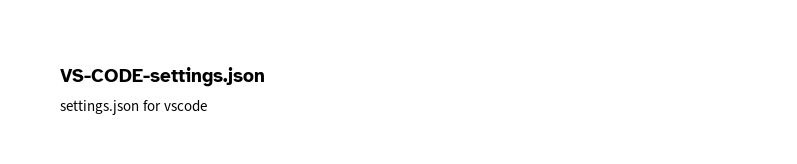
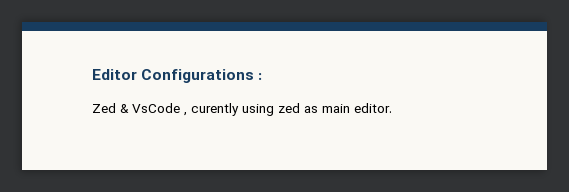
- VS-CODE-settings.json
- settings.json for vscode
+ Editor Configurations :
+ Zed & VsCode , curently using zed as main editor.

